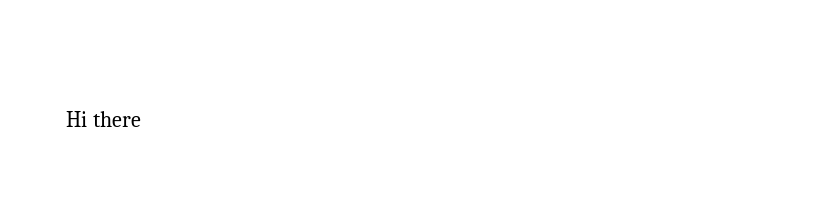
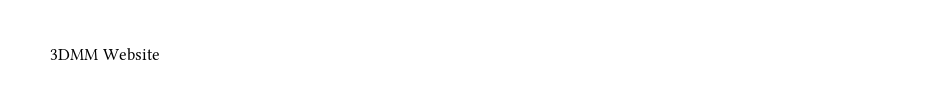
- Hi there
+ 3DMM Website

